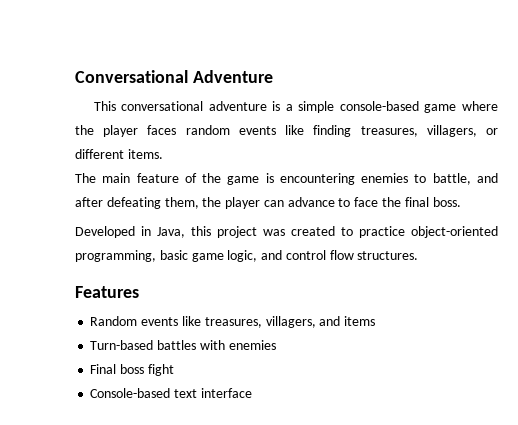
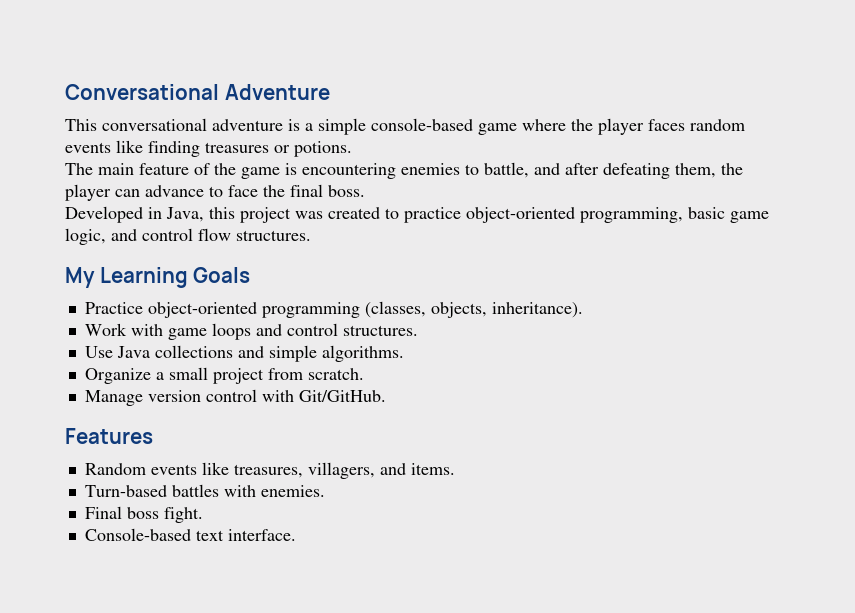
- This conversational adventure is a simple console-based game where the player faces random events like finding treasures, villagers, or different items.
+ This conversational adventure is a simple console-based game where the player faces random events like finding treasures or potions.
+ My Learning Goals
+ Practice object-oriented programming (classes, objects, inheritance).
+ Work with game loops and control structures.
+ Use Java collections and simple algorithms.
+ Organize a small project from scratch.
+ Manage version control with Git/GitHub.
- Random events like treasures, villagers, and items
+ Random events like treasures, villagers, and items.
- Turn-based battles with enemies
+ Turn-based battles with enemies.
- Final boss fight
+ Final boss fight.
- Console-based text interface
+ Console-based text interface.

